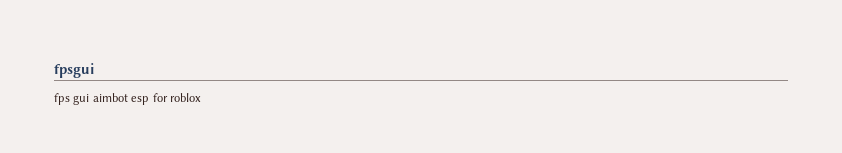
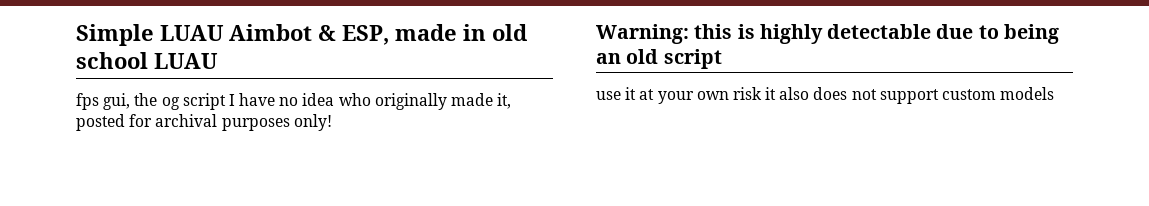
- fpsgui
- fps gui aimbot esp for roblox
+ Simple LUAU Aimbot & ESP, made in old school LUAU
+ fps gui, the og script I have no idea who originally made it, posted for archival purposes only!
+ Warning: this is highly detectable due to being an old script
+ use it at your own risk it also does not support custom models

